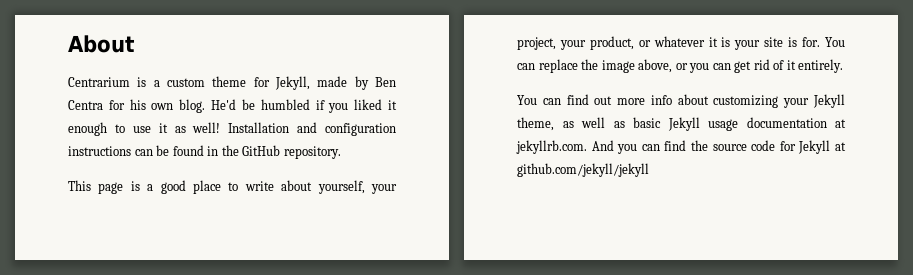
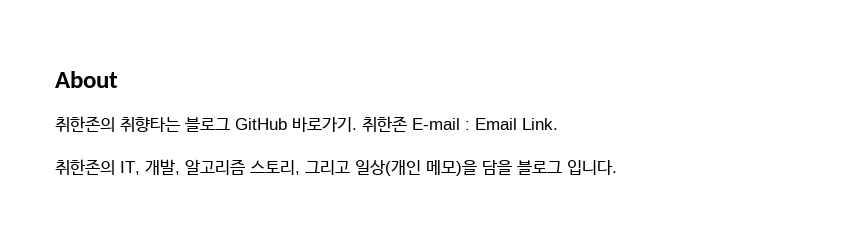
- Centrarium is a custom theme for Jekyll, made by Ben Centra for his own blog. He'd be humbled if you liked it enough to use it as well! Installation and configuration instructions can be found in the GitHub repository.
- This page is a good place to write about yourself, your project, your product, or whatever it is your site is for. You can replace the image above, or you can get rid of it entirely.
- You can find out more info about customizing your Jekyll theme, as well as basic Jekyll usage documentation at jekyllrb.com. And you can find the source code for Jekyll at github.com/jekyll/jekyll
+ 취한존의 취향타는 블로그 GitHub 바로가기. 취한존 E-mail : Email Link.
+ 취한존의 IT, 개발, 알고리즘 스토리, 그리고 일상(개인 메모)을 담을 블로그 입니다.

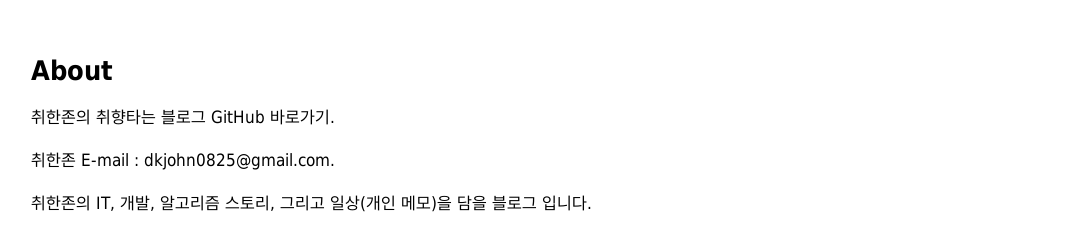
- 취한존의 취향타는 블로그 GitHub 바로가기. 취한존 E-mail : Email Link.
+ 취한존의 취향타는 블로그 GitHub 바로가기.
+ 취한존 E-mail : dkjohn0825@gmail.com.

